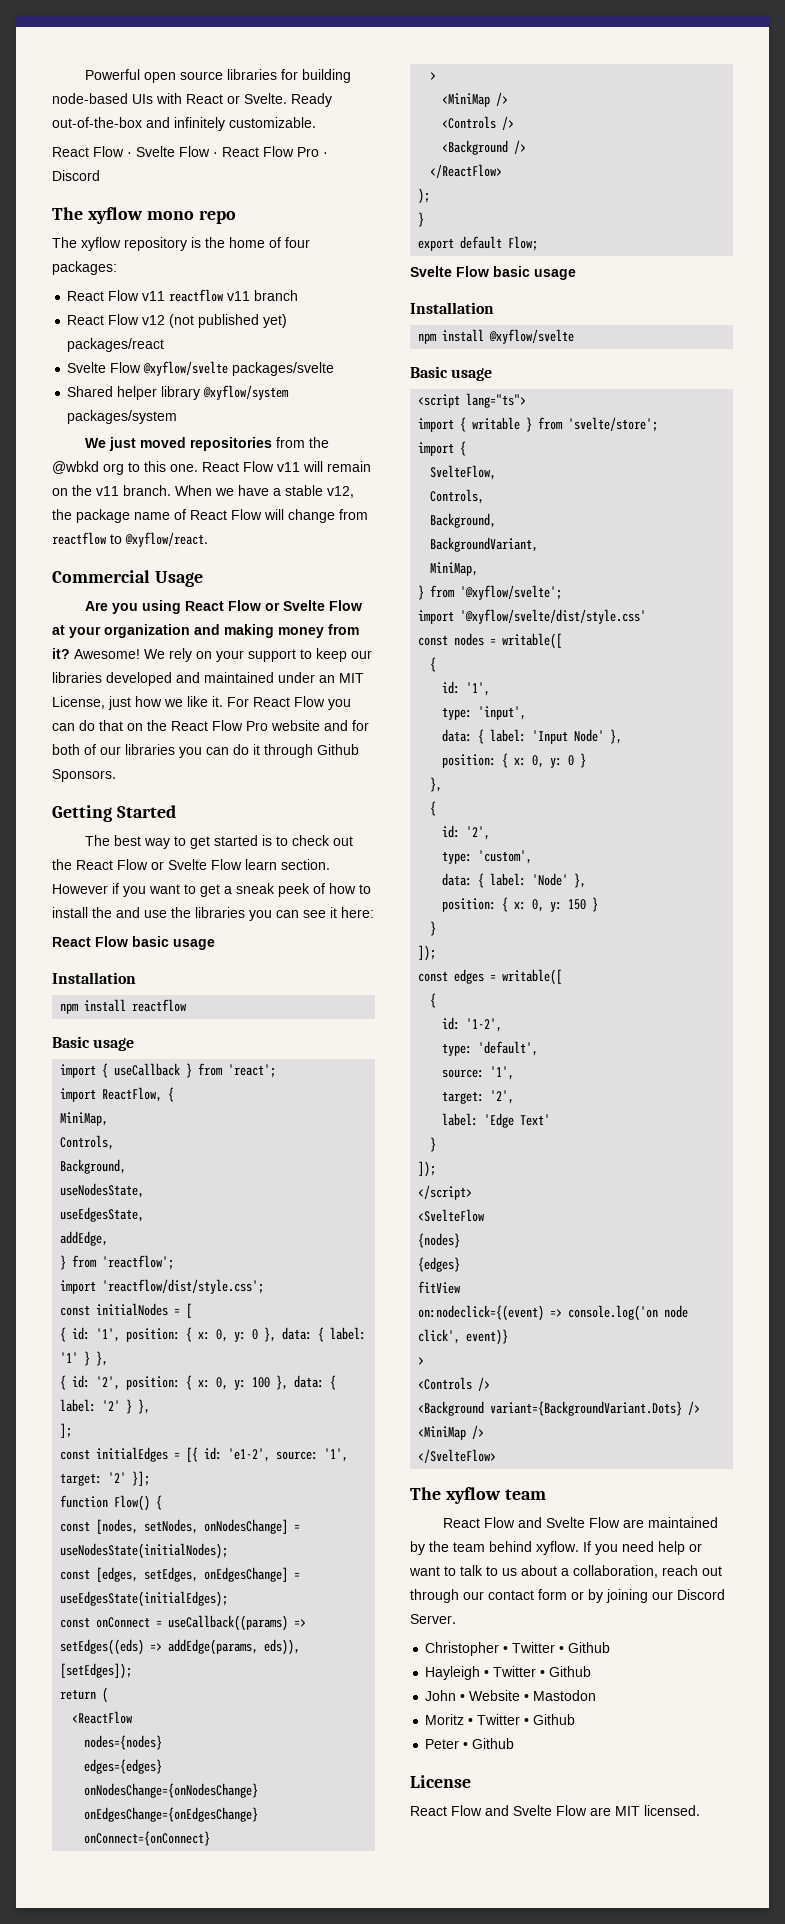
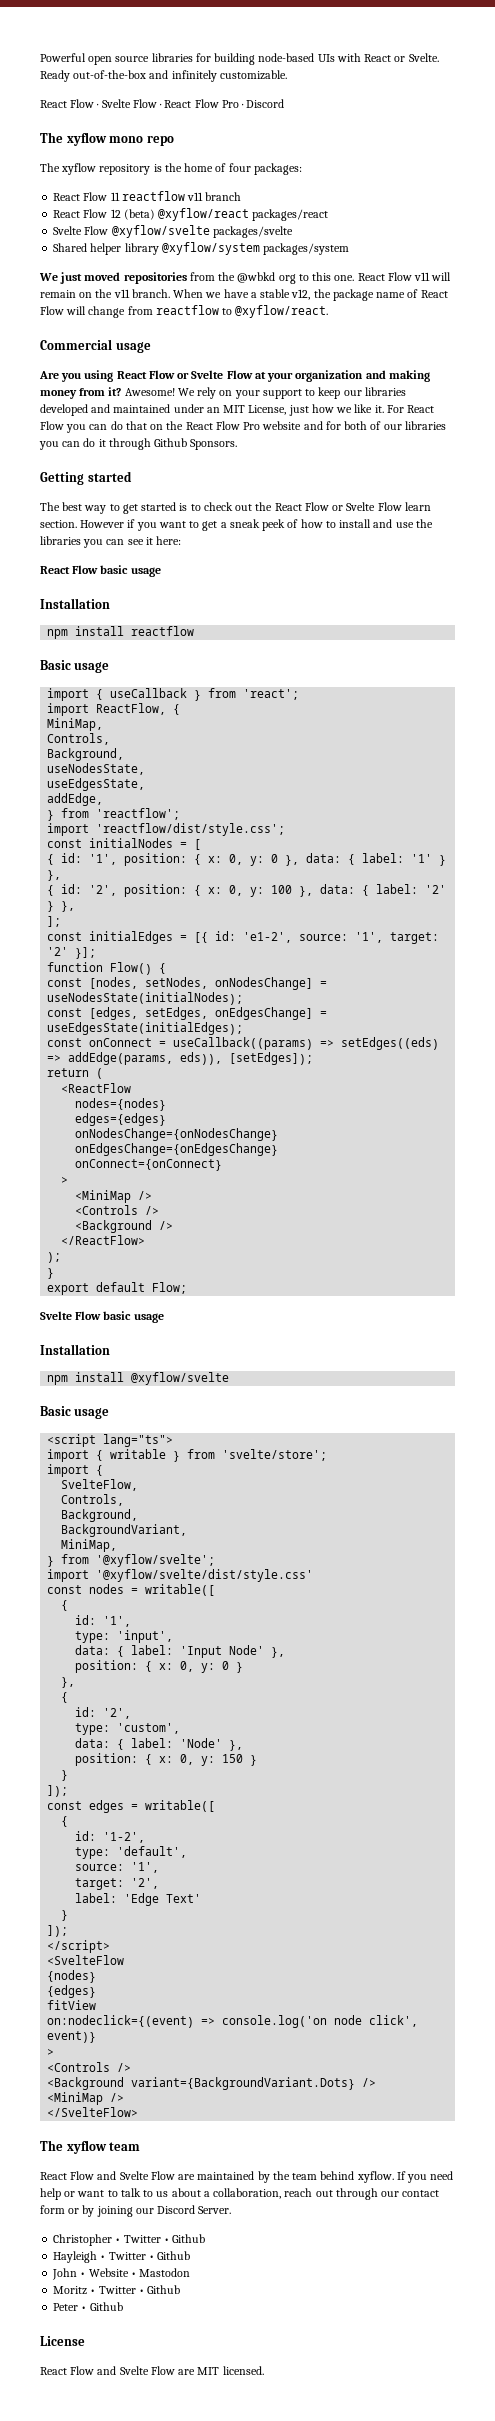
- React Flow v11 reactflow v11 branch
+ React Flow 11 reactflow v11 branch
- React Flow v12 (not published yet) packages/react
+ React Flow 12 (beta) @xyflow/react packages/react
- Commercial Usage
+ Commercial usage
- Getting Started
+ Getting started
- However if you want to get a sneak peek of how to install the and use the libraries you can see it here:
+ However if you want to get a sneak peek of how to install and use the libraries you can see it here:

